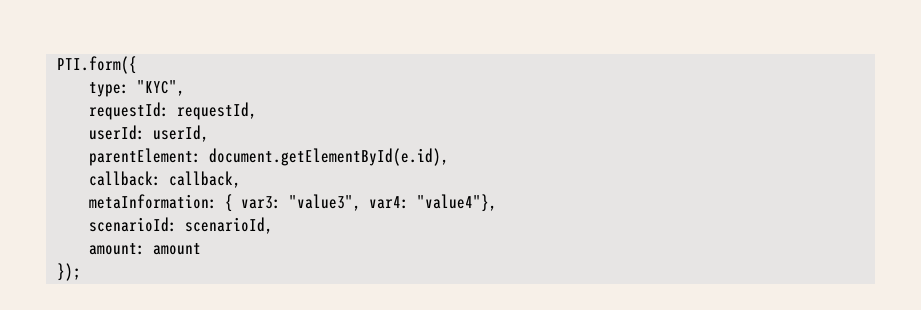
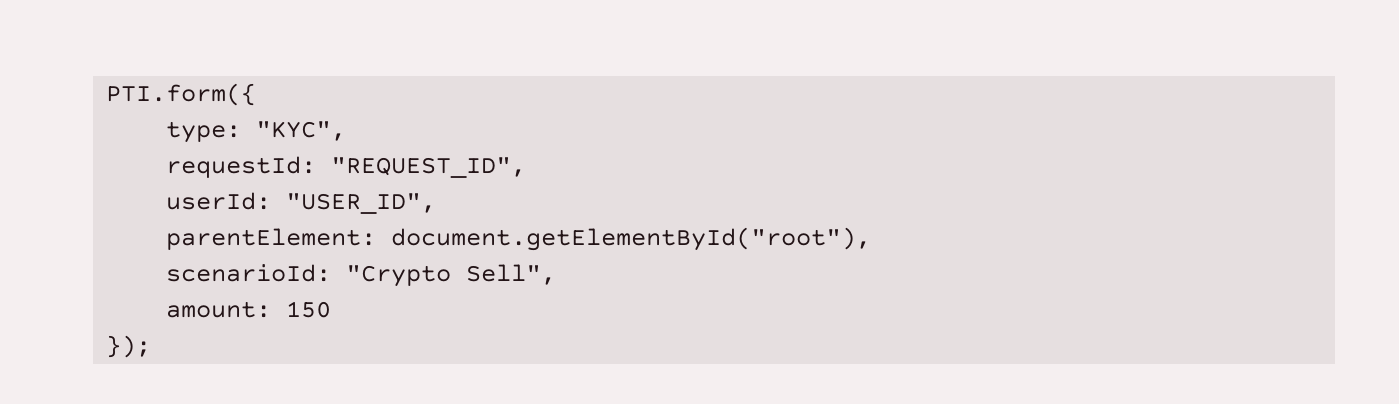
- requestId: requestId,
+ requestId: "REQUEST_ID",
- userId: userId,
+ userId: "USER_ID",
- parentElement: document.getElementById(e.id),
- callback: callback,
- metaInformation: { var3: "value3", var4: "value4"},
+ parentElement: document.getElementById("root"),
- scenarioId: scenarioId,
+ scenarioId: "Crypto Sell",
- amount: amount
+ amount: 150

